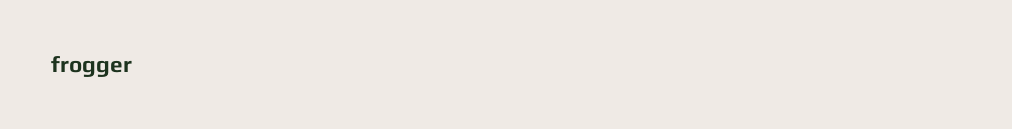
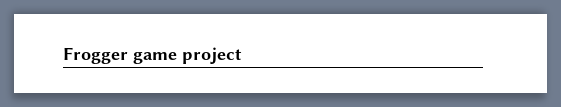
- frogger
+ Frogger game project

